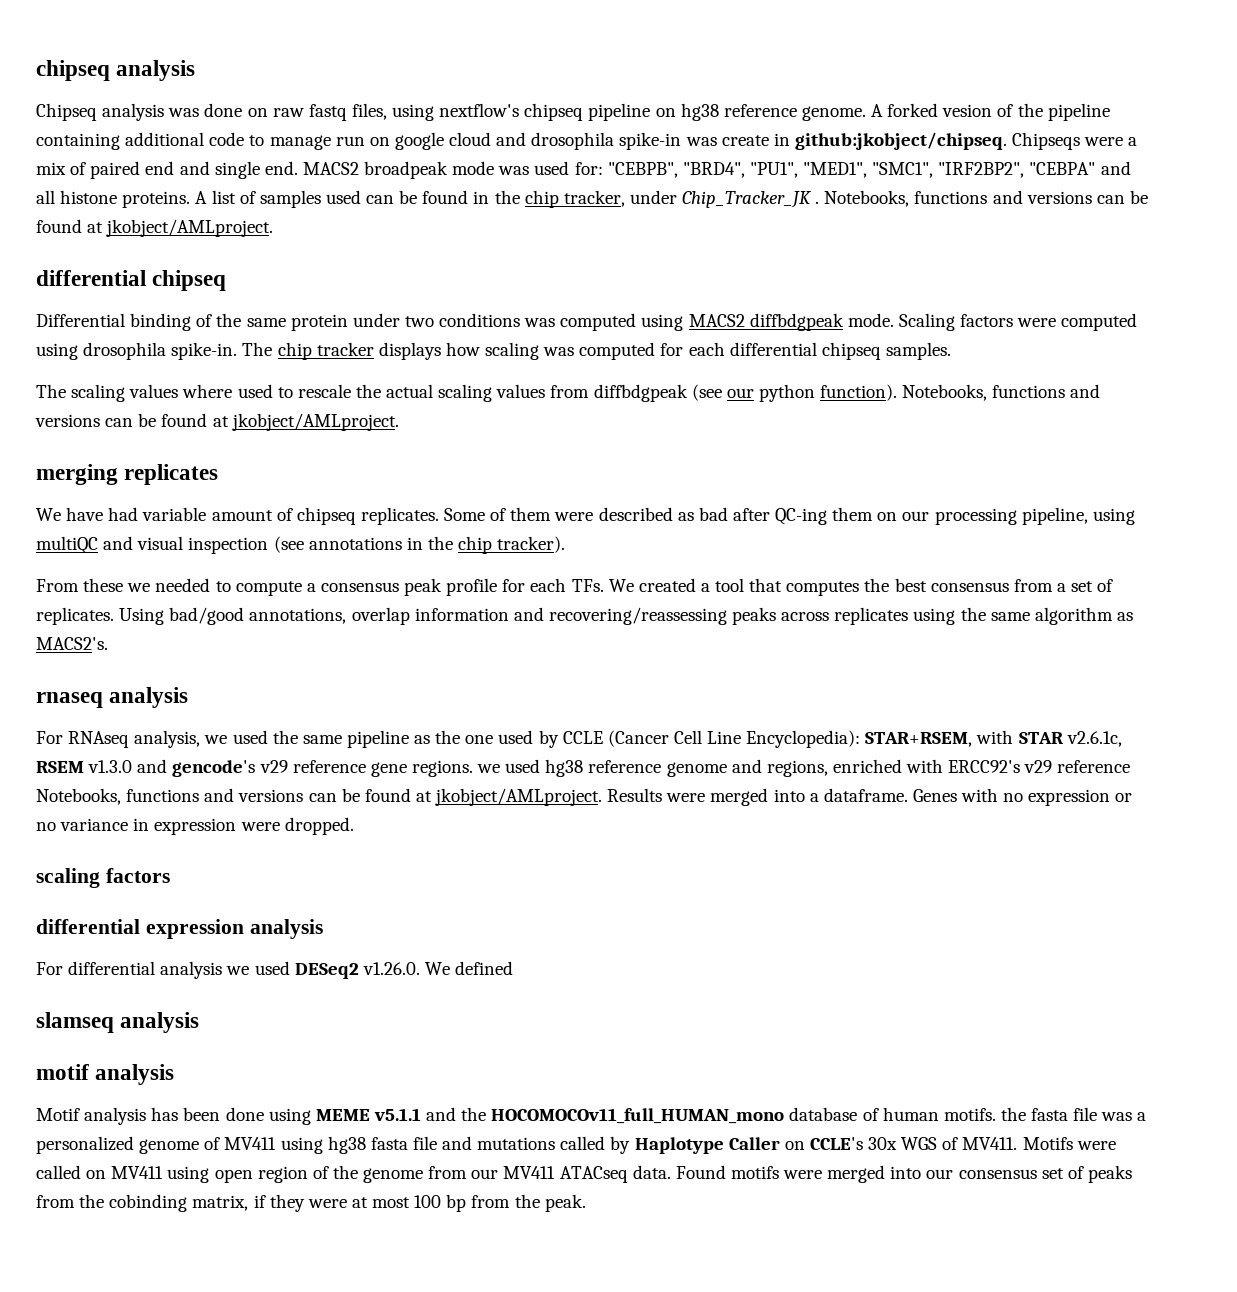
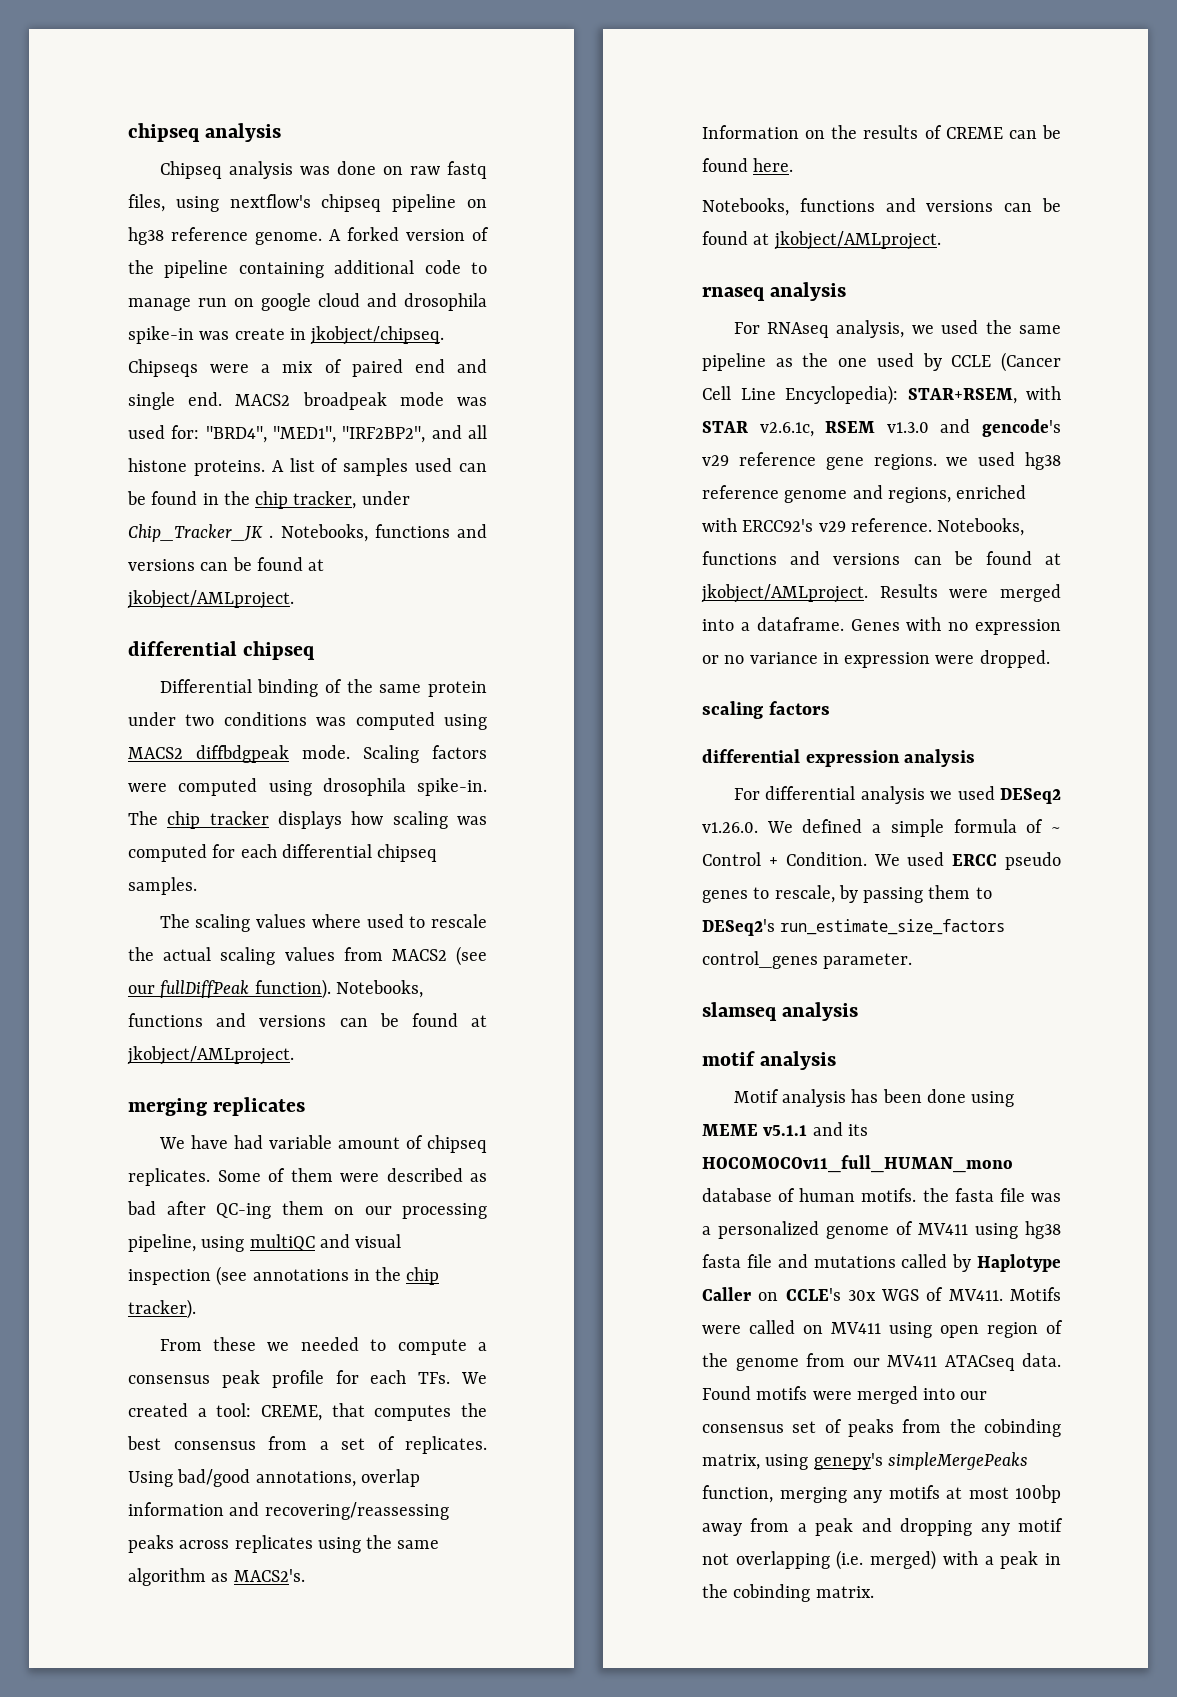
- A forked vesion of the pipeline containing additional code to manage run on google cloud and drosophila spike-in was create in github:jkobject/chipseq.
+ A forked version of the pipeline containing additional code to manage run on google cloud and drosophila spike-in was create in jkobject/chipseq.
- MACS2 broadpeak mode was used for: "CEBPB", "BRD4", "PU1", "MED1", "SMC1", "IRF2BP2", "CEBPA" and all histone proteins.
+ MACS2 broadpeak mode was used for: "BRD4", "MED1", "IRF2BP2", and all histone proteins.
- The scaling values where used to rescale the actual scaling values from diffbdgpeak (see our python function).
+ The scaling values where used to rescale the actual scaling values from MACS2 (see our fullDiffPeak function).
- From these we needed to compute a consensus peak profile for each TFs. We created a tool that computes the best consensus from a set of replicates.
+ From these we needed to compute a consensus peak profile for each TFs. We created a tool: CREME, that computes the best consensus from a set of replicates.
+ Information on the results of CREME can be found here.
+ Notebooks, functions and versions can be found at jkobject/AMLproject.
- For RNAseq analysis, we used the same pipeline as the one used by CCLE (Cancer Cell Line Encyclopedia): STAR+RSEM, with STAR v2.6.1c, RSEM v1.3.0 and gencode's v29 reference gene regions. we used hg38 reference genome and regions, enriched with ERCC92's v29 reference Notebooks, functions and versions can be found at jkobject/AMLproject.
+ For RNAseq analysis, we used the same pipeline as the one used by CCLE (Cancer Cell Line Encyclopedia): STAR+RSEM, with STAR v2.6.1c, RSEM v1.3.0 and gencode's v29 reference gene regions. we used hg38 reference genome and regions, enriched with ERCC92's v29 reference. Notebooks, functions and versions can be found at jkobject/AMLproject.
- For differential analysis we used DESeq2 v1.26.0. We defined
+ For differential analysis we used DESeq2 v1.26.0. We defined a simple formula of ~ Control + Condition. We used ERCC pseudo genes to rescale, by passing them to DESeq2's run_estimate_size_factors control_genes parameter.
- Motif analysis has been done using MEME v5.1.1 and the HOCOMOCOv11_full_HUMAN_mono database of human motifs. the fasta file was a personalized genome of MV411 using hg38 fasta file and mutations called by Haplotype Caller on CCLE's 30x WGS of MV411.
+ Motif analysis has been done using MEME v5.1.1 and its HOCOMOCOv11_full_HUMAN_mono database of human motifs. the fasta file was a personalized genome of MV411 using hg38 fasta file and mutations called by Haplotype Caller on CCLE's 30x WGS of MV411.
- Found motifs were merged into our consensus set of peaks from the cobinding matrix, if they were at most 100 bp from the peak.
+ Found motifs were merged into our consensus set of peaks from the cobinding matrix, using genepy's simpleMergePeaks function, merging any motifs at most 100bp away from a peak and dropping any motif not overlapping (i.e. merged) with a peak in the cobinding matrix.

